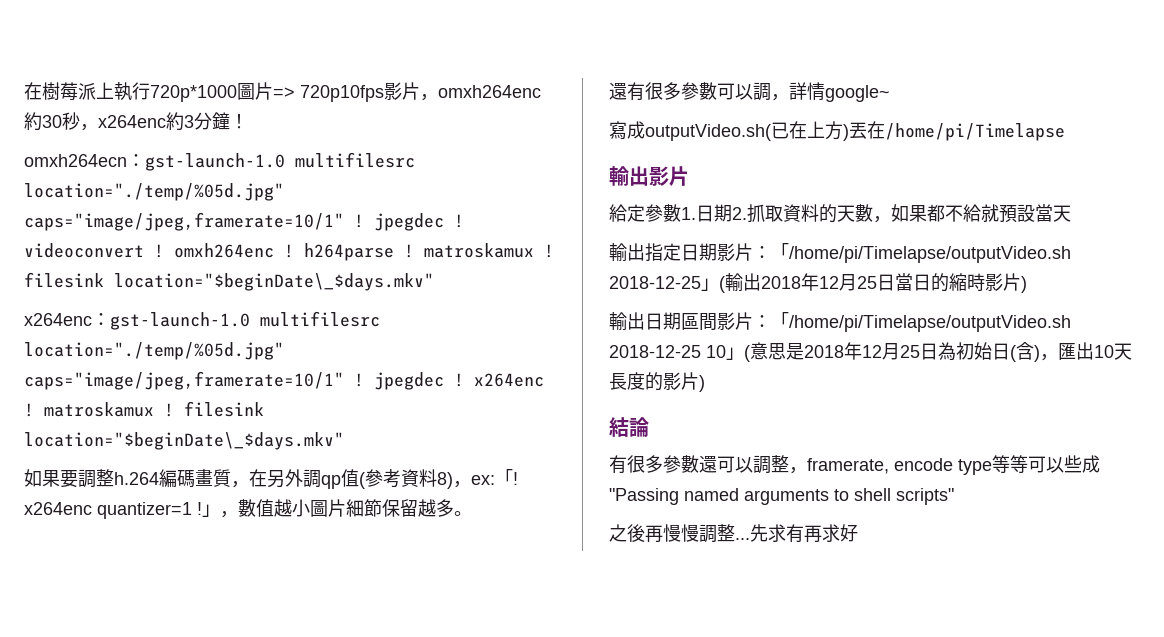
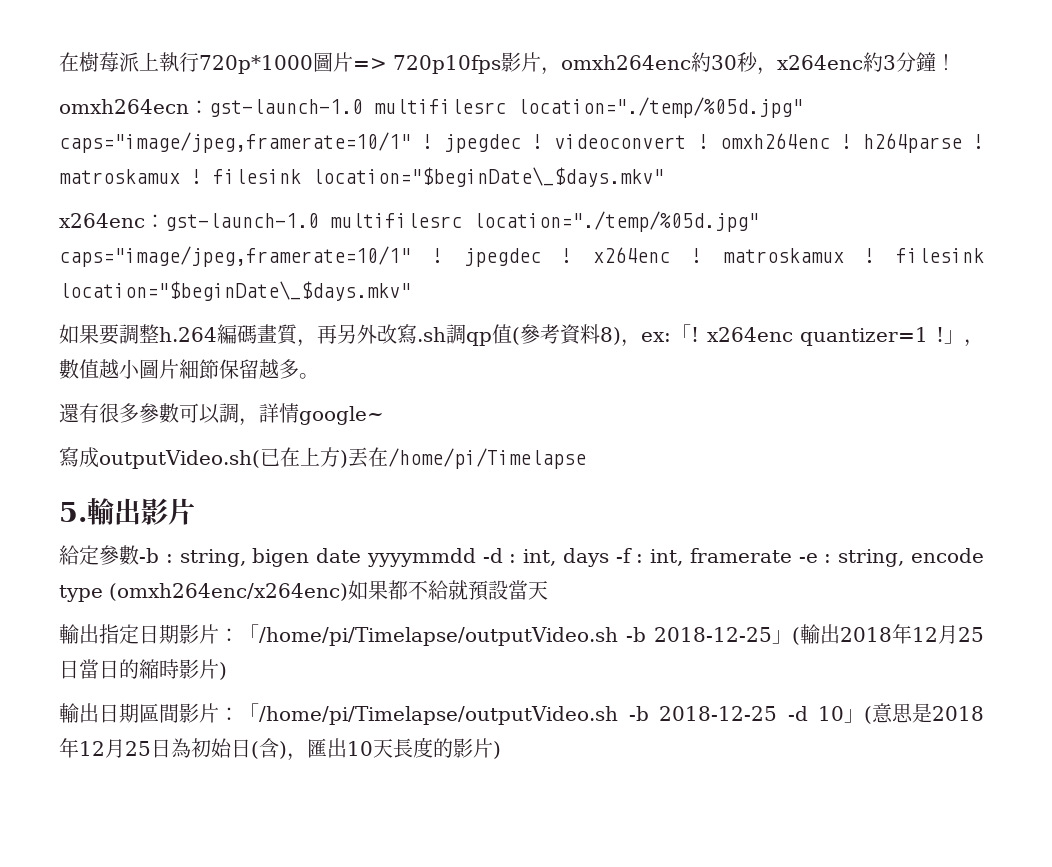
- 如果要調整h.264編碼畫質，在另外調qp值(參考資料8)，ex:「! x264enc quantizer=1 !」，數值越小圖片細節保留越多。
+ 如果要調整h.264編碼畫質，再另外改寫.sh調qp值(參考資料8)，ex:「! x264enc quantizer=1 !」，數值越小圖片細節保留越多。
- 輸出影片
+ 5.輸出影片
- 給定參數1.日期2.抓取資料的天數，如果都不給就預設當天
+ 給定參數-b : string, bigen date yyyymmdd -d : int, days -f : int, framerate -e : string, encode type (omxh264enc/x264enc)如果都不給就預設當天
- 輸出指定日期影片：「/home/pi/Timelapse/outputVideo.sh 2018-12-25」(輸出2018年12月25日當日的縮時影片)
+ 輸出指定日期影片：「/home/pi/Timelapse/outputVideo.sh -b 2018-12-25」(輸出2018年12月25日當日的縮時影片)
- 輸出日期區間影片：「/home/pi/Timelapse/outputVideo.sh 2018-12-25 10」(意思是2018年12月25日為初始日(含)，匯出10天長度的影片)
+ 輸出日期區間影片：「/home/pi/Timelapse/outputVideo.sh -b 2018-12-25 -d 10」(意思是2018年12月25日為初始日(含)，匯出10天長度的影片)
- 結論
- 有很多參數還可以調整，framerate, encode type等等可以些成"Passing named arguments to shell scripts"
- 之後再慢慢調整...先求有再求好

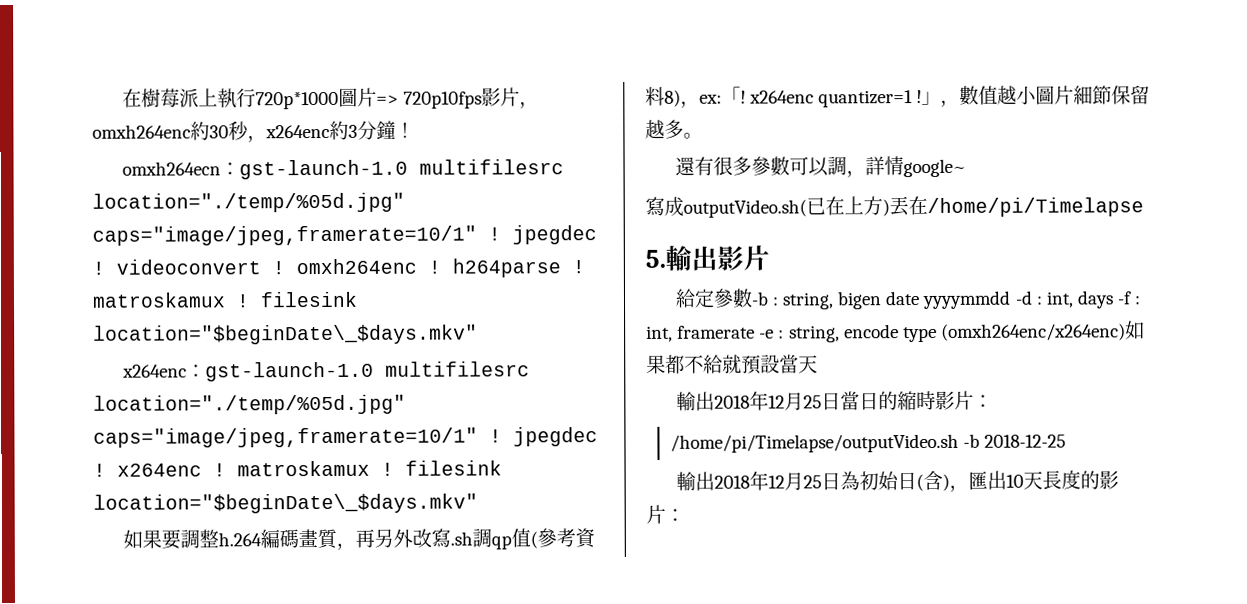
- 輸出指定日期影片：「/home/pi/Timelapse/outputVideo.sh -b 2018-12-25」(輸出2018年12月25日當日的縮時影片)
- 輸出日期區間影片：「/home/pi/Timelapse/outputVideo.sh -b 2018-12-25 -d 10」(意思是2018年12月25日為初始日(含)，匯出10天長度的影片)
+ 輸出2018年12月25日當日的縮時影片：
+ /home/pi/Timelapse/outputVideo.sh -b 2018-12-25
+ 輸出2018年12月25日為初始日(含)，匯出10天長度的影片：

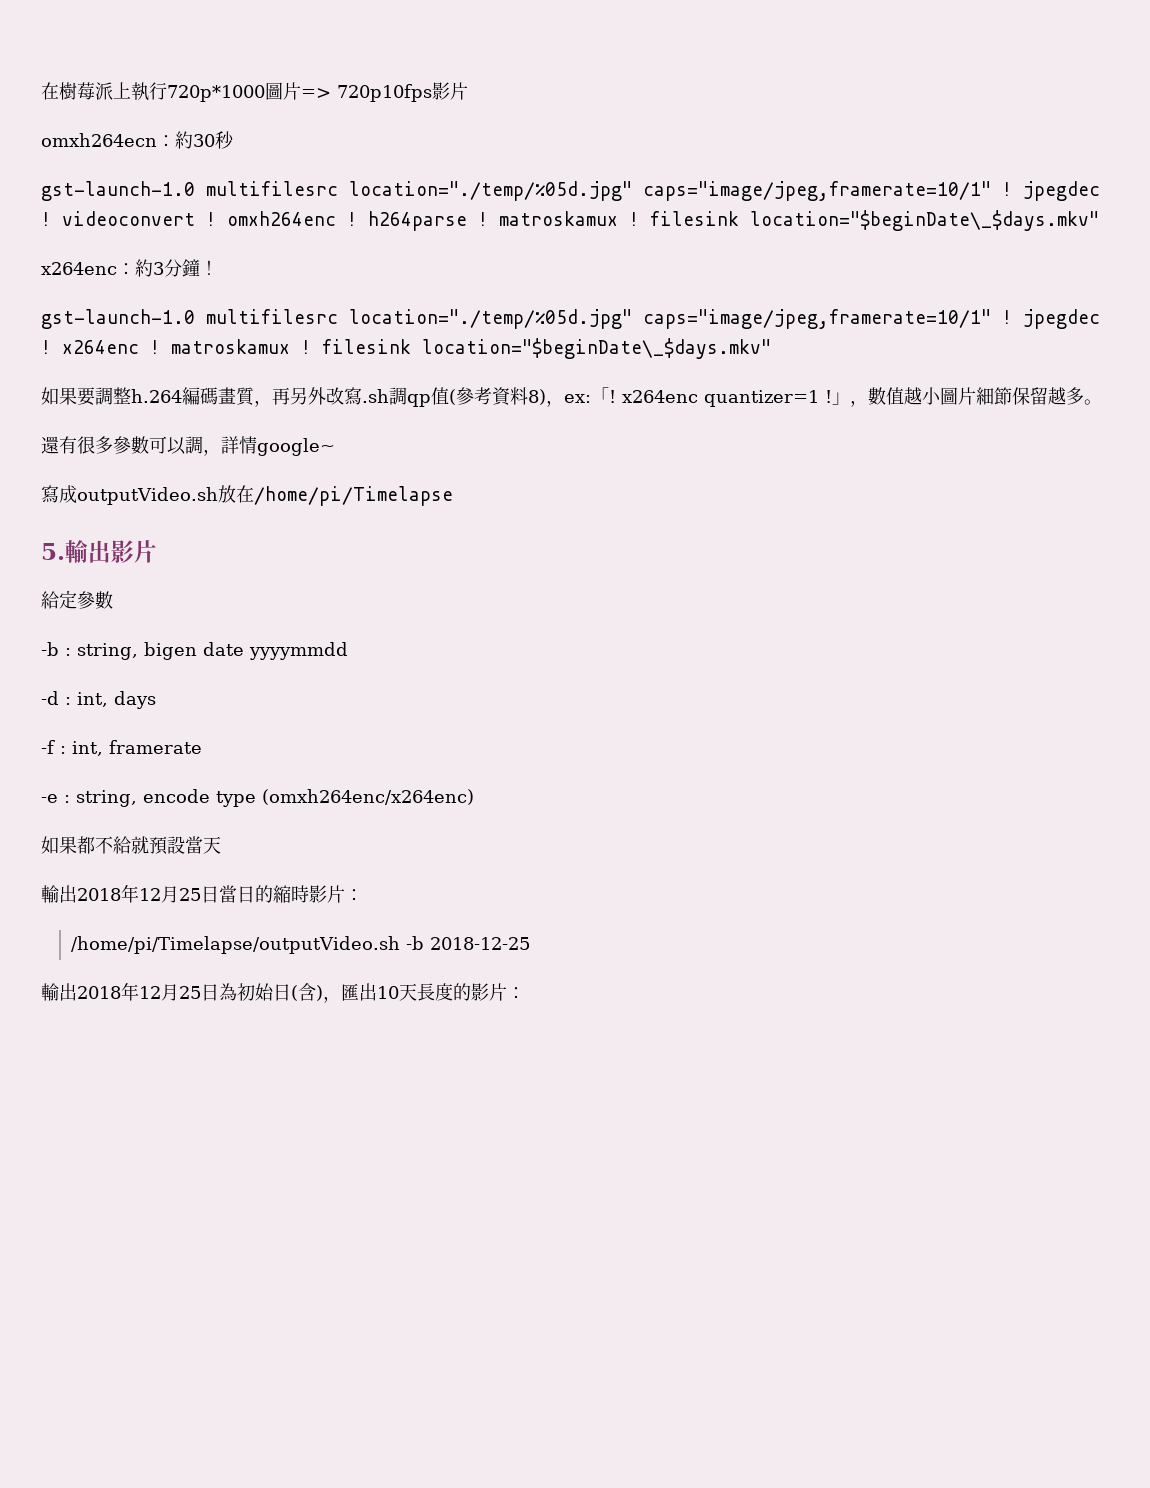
- 在樹莓派上執行720p*1000圖片=> 720p10fps影片，omxh264enc約30秒，x264enc約3分鐘！
- omxh264ecn：gst-launch-1.0 multifilesrc location="./temp/%05d.jpg" caps="image/jpeg,framerate=10/1" ! jpegdec ! videoconvert ! omxh264enc ! h264parse ! matroskamux ! filesink location="$beginDate\_$days.mkv"
+ 在樹莓派上執行720p*1000圖片=> 720p10fps影片
+ omxh264ecn：約30秒
+ gst-launch-1.0 multifilesrc location="./temp/%05d.jpg" caps="image/jpeg,framerate=10/1" ! jpegdec ! videoconvert ! omxh264enc ! h264parse ! matroskamux ! filesink location="$beginDate\_$days.mkv"
- x264enc：gst-launch-1.0 multifilesrc location="./temp/%05d.jpg" caps="image/jpeg,framerate=10/1" ! jpegdec ! x264enc ! matroskamux ! filesink location="$beginDate\_$days.mkv"
+ x264enc：約3分鐘！
+ gst-launch-1.0 multifilesrc location="./temp/%05d.jpg" caps="image/jpeg,framerate=10/1" ! jpegdec ! x264enc ! matroskamux ! filesink location="$beginDate\_$days.mkv"
- 寫成outputVideo.sh(已在上方)丟在/home/pi/Timelapse
+ 寫成outputVideo.sh放在/home/pi/Timelapse
- 給定參數-b : string, bigen date yyyymmdd -d : int, days -f : int, framerate -e : string, encode type (omxh264enc/x264enc)如果都不給就預設當天
+ 給定參數
+ -b : string, bigen date yyyymmdd
+ -d : int, days
+ -f : int, framerate
+ -e : string, encode type (omxh264enc/x264enc)
+ 如果都不給就預設當天

